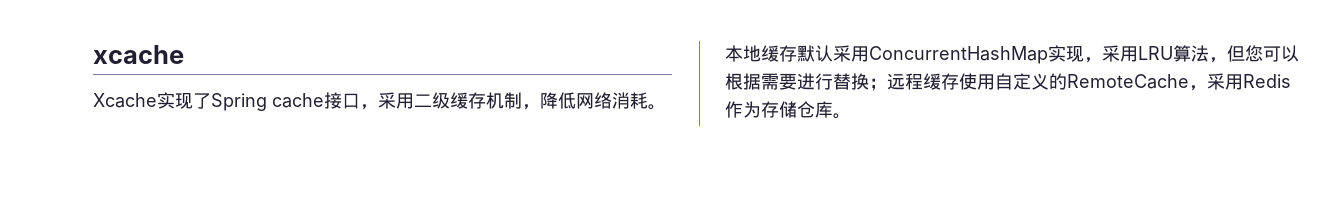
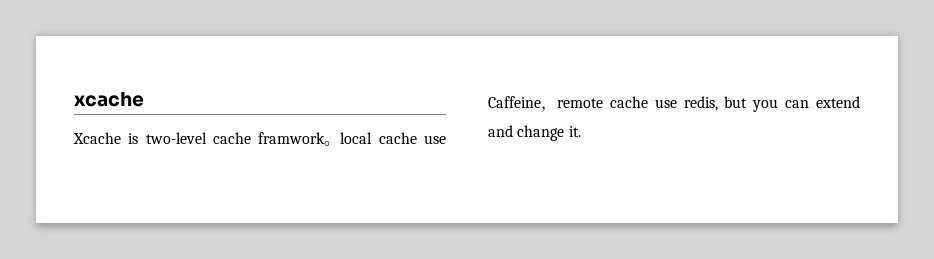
- Xcache实现了Spring cache接口，采用二级缓存机制，降低网络消耗。本地缓存默认采用ConcurrentHashMap实现，采用LRU算法，但您可以根据需要进行替换；远程缓存使用自定义的RemoteCache，采用Redis作为存储仓库。
+ Xcache is two-level cache framwork。local cache use Caffeine，remote cache use redis, but you can extend and change it.

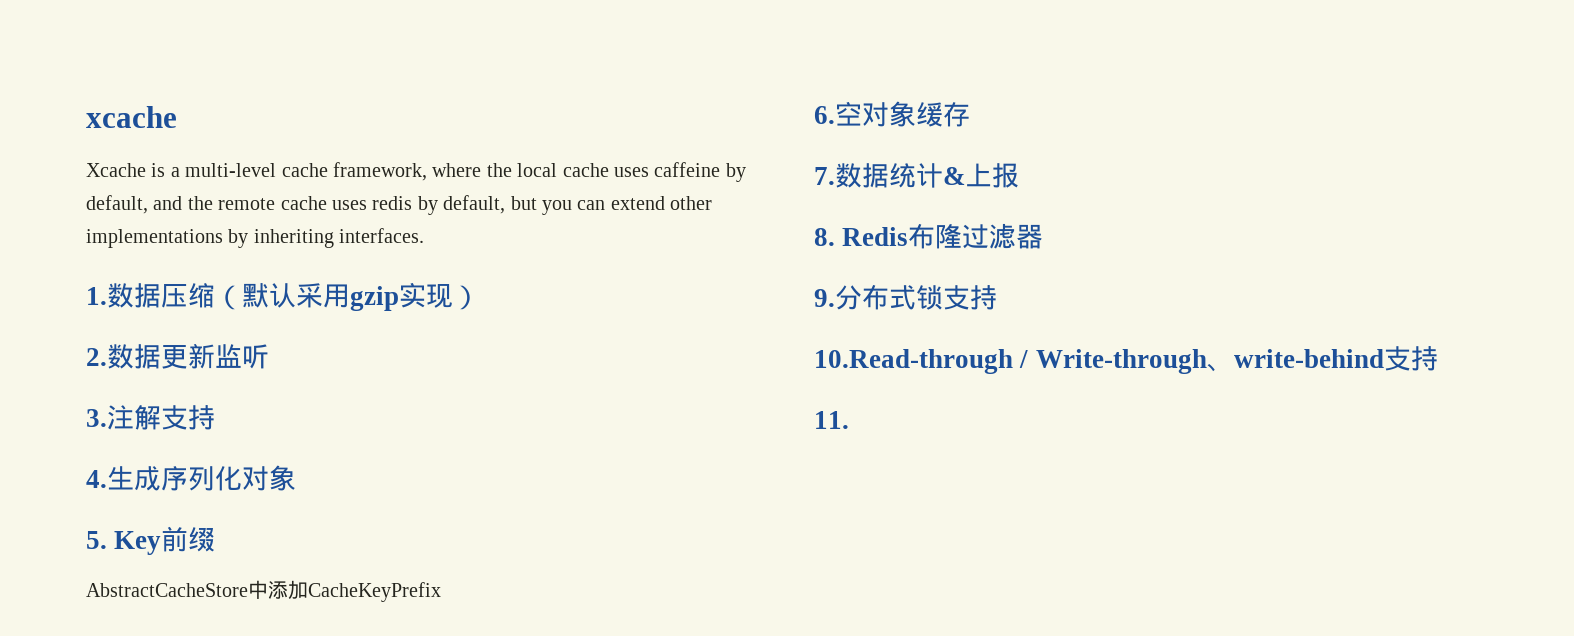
- Xcache is two-level cache framwork。local cache use Caffeine，remote cache use redis, but you can extend and change it.
+ Xcache is a multi-level cache framework, where the local cache uses caffeine by default, and the remote cache uses redis by default, but you can extend other implementations by inheriting interfaces.
+ 1.数据压缩（默认采用gzip实现）
+ 2.数据更新监听
+ 3.注解支持
+ 4.生成序列化对象
+ 5. Key前缀
+ AbstractCacheStore中添加CacheKeyPrefix
+ 6.空对象缓存
+ 7.数据统计&上报
+ 8. Redis布隆过滤器
+ 9.分布式锁支持
+ 10.Read-through / Write-through、write-behind支持
+ 11.

